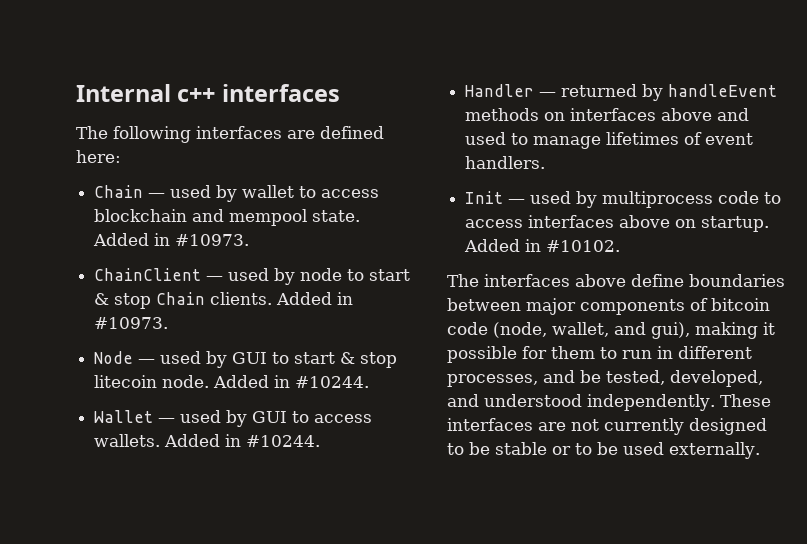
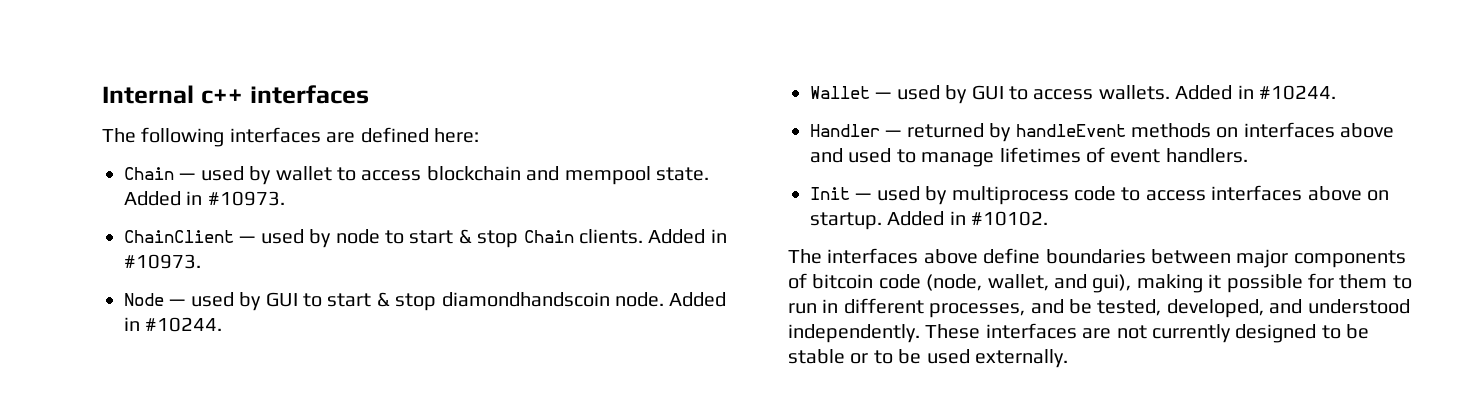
- Node — used by GUI to start & stop litecoin node.
+ Node — used by GUI to start & stop diamondhandscoin node.

